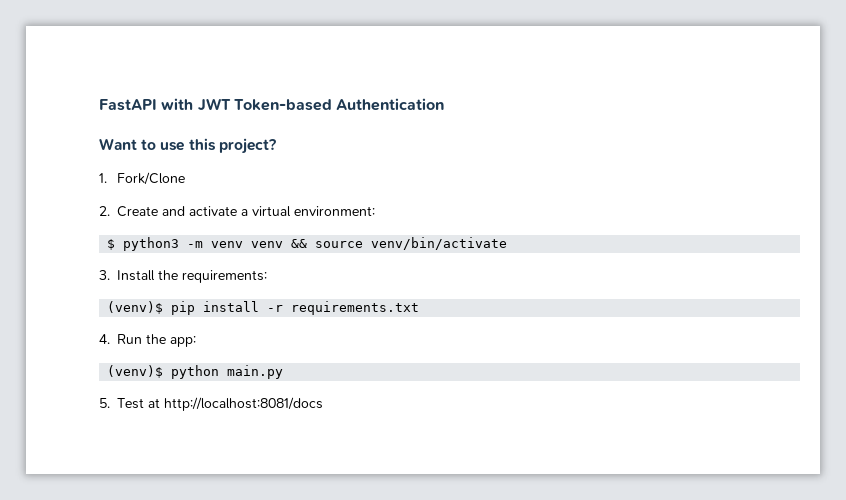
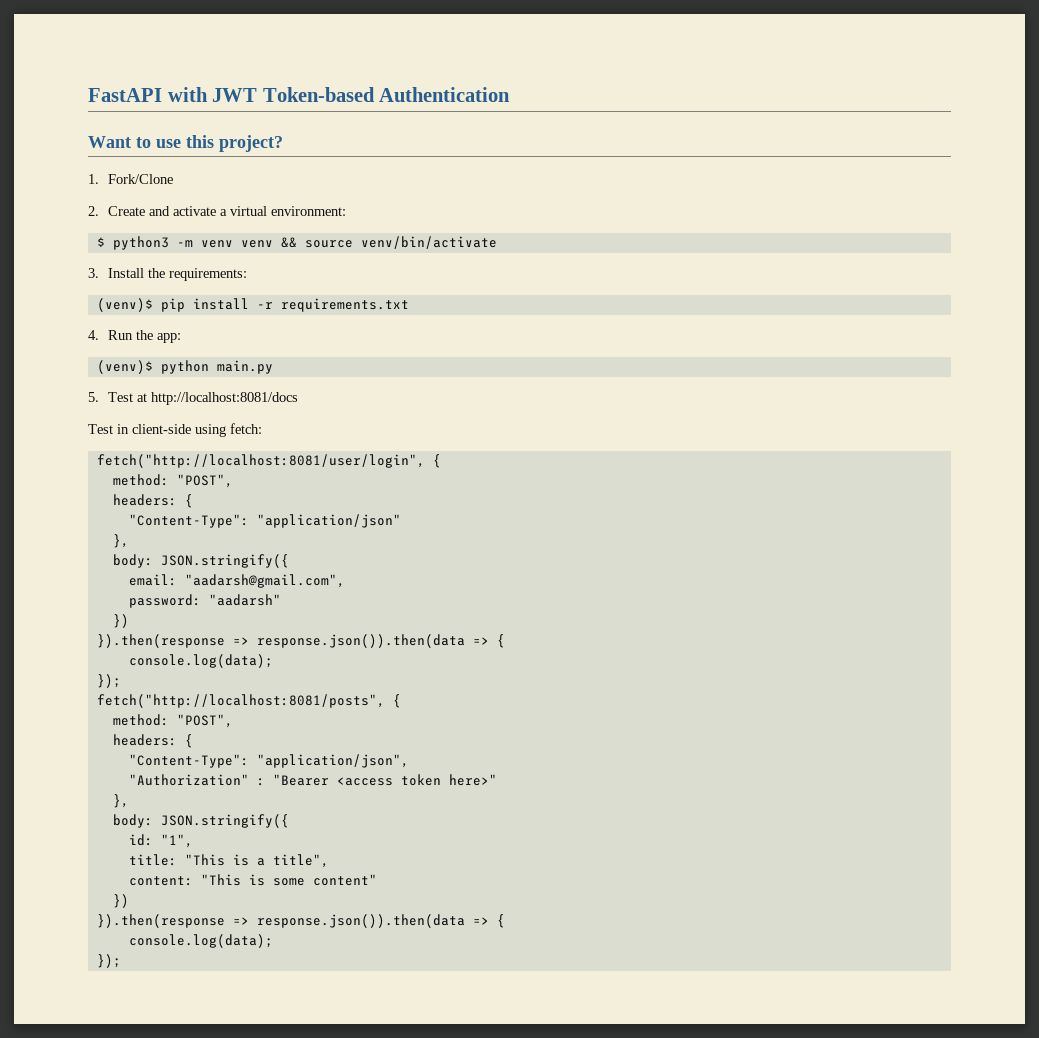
+ Test in client-side using fetch:
+ fetch("http://localhost:8081/user/login", {
+ method: "POST",
+ headers: {
+ "Content-Type": "application/json"
+ },
+ body: JSON.stringify({
+ email: "aadarsh@gmail.com",
+ password: "aadarsh"
+ })
+ }).then(response => response.json()).then(data => {
+ console.log(data);
+ });
+ fetch("http://localhost:8081/posts", {
+ method: "POST",
+ headers: {
+ "Content-Type": "application/json",
+ "Authorization" : "Bearer <access token here>"
+ },
+ body: JSON.stringify({
+ id: "1",
+ title: "This is a title",
+ content: "This is some content"
+ })
+ }).then(response => response.json()).then(data => {
+ console.log(data);
+ });

